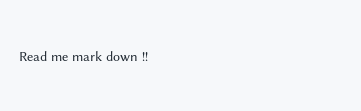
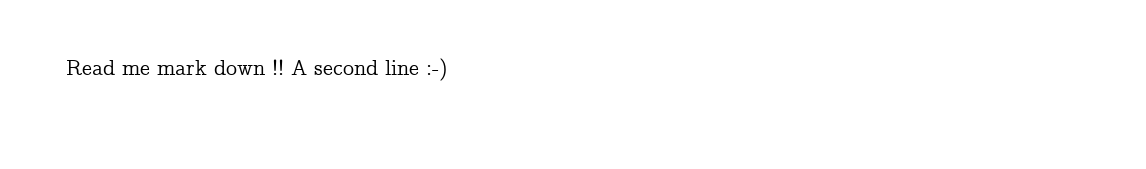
+ A second line :-)

